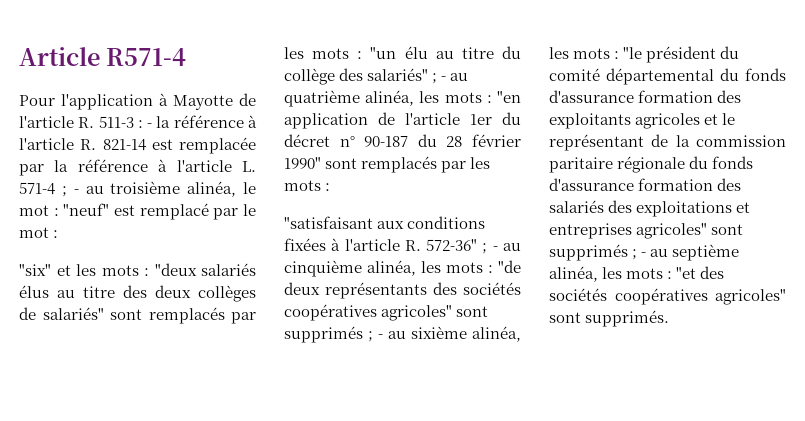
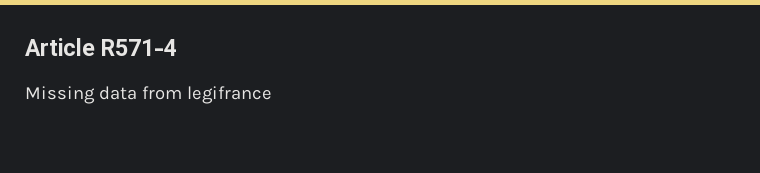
- Pour l'application à Mayotte de l'article R. 511-3 : - la référence à l'article R. 821-14 est remplacée par la référence à l'article L. 571-4 ; - au troisième alinéa, le mot : "neuf" est remplacé par le mot :
- "six" et les mots : "deux salariés élus au titre des deux collèges de salariés" sont remplacés par les mots : "un élu au titre du collège des salariés" ; - au quatrième alinéa, les mots : "en application de l'article 1er du décret n° 90-187 du 28 février 1990" sont remplacés par les mots :
- "satisfaisant aux conditions fixées à l'article R. 572-36" ; - au cinquième alinéa, les mots : "de deux représentants des sociétés coopératives agricoles" sont supprimés ; - au sixième alinéa, les mots : "le président du comité départemental du fonds d'assurance formation des exploitants agricoles et le représentant de la commission paritaire régionale du fonds d'assurance formation des salariés des exploitations et entreprises agricoles" sont supprimés ; - au septième alinéa, les mots : "et des sociétés coopératives agricoles" sont supprimés.
+ Missing data from legifrance

